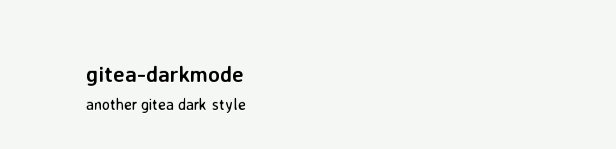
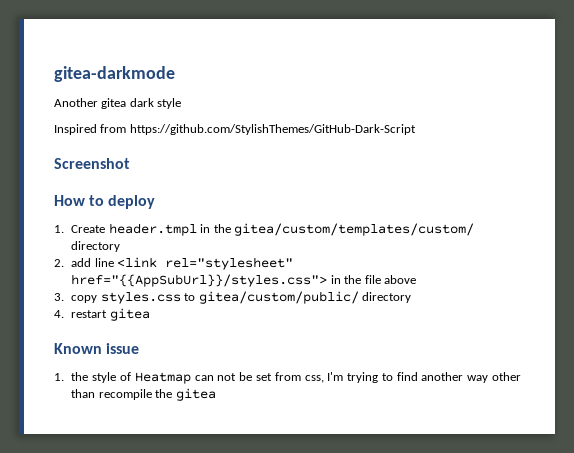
- another gitea dark style
+ Another gitea dark style
+ Inspired from https://github.com/StylishThemes/GitHub-Dark-Script
+ Screenshot
+ How to deploy
+ 1. Create header.tmpl in the gitea/custom/templates/custom/ directory
+ 2. add line <link rel="stylesheet" href="{{AppSubUrl}}/styles.css"> in the file above
+ 3. copy styles.css to gitea/custom/public/ directory
+ 4. restart gitea
+ Known issue
+ 1. the style of Heatmap can not be set from css, I'm trying to find another way other than recompile the gitea

